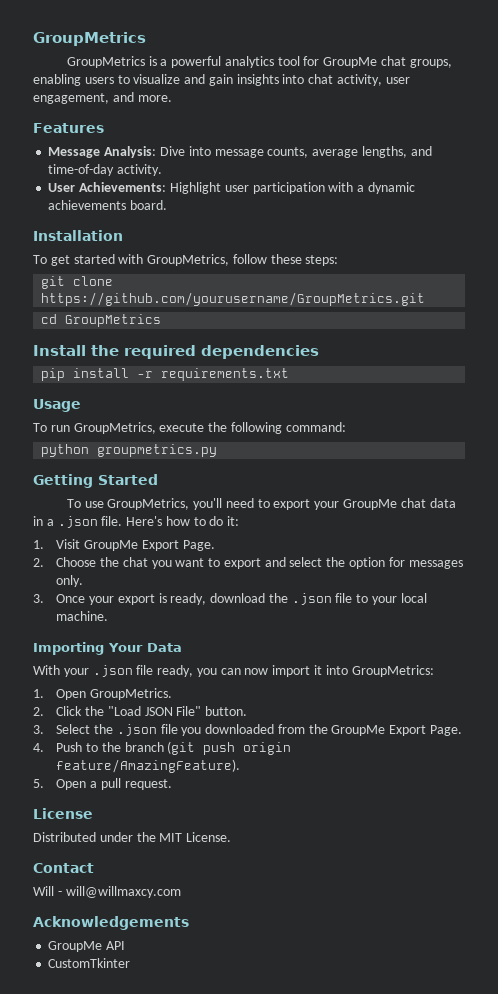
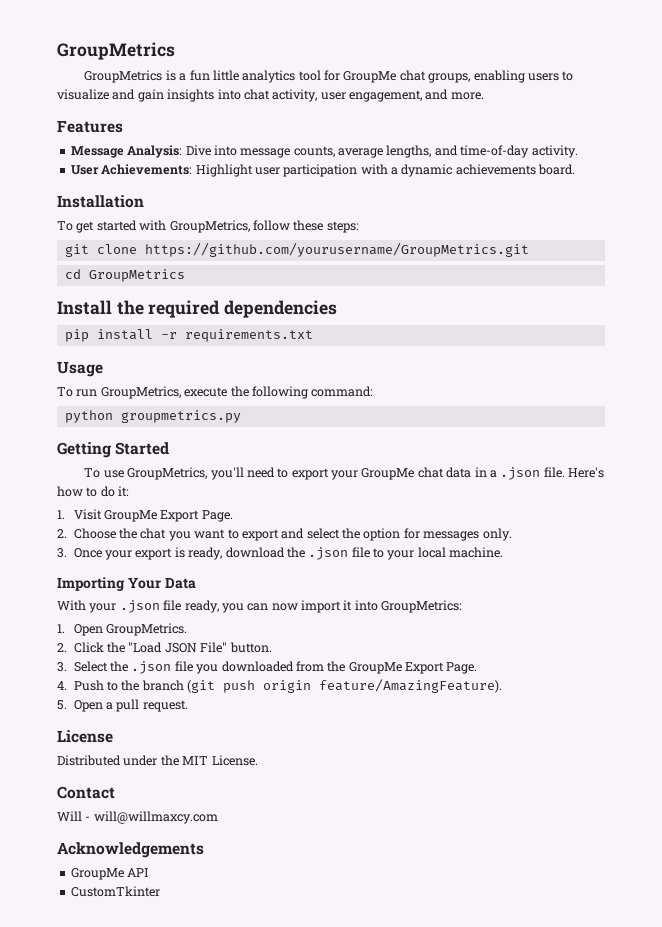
- GroupMetrics is a powerful analytics tool for GroupMe chat groups, enabling users to visualize and gain insights into chat activity, user engagement, and more.
+ GroupMetrics is a fun little analytics tool for GroupMe chat groups, enabling users to visualize and gain insights into chat activity, user engagement, and more.

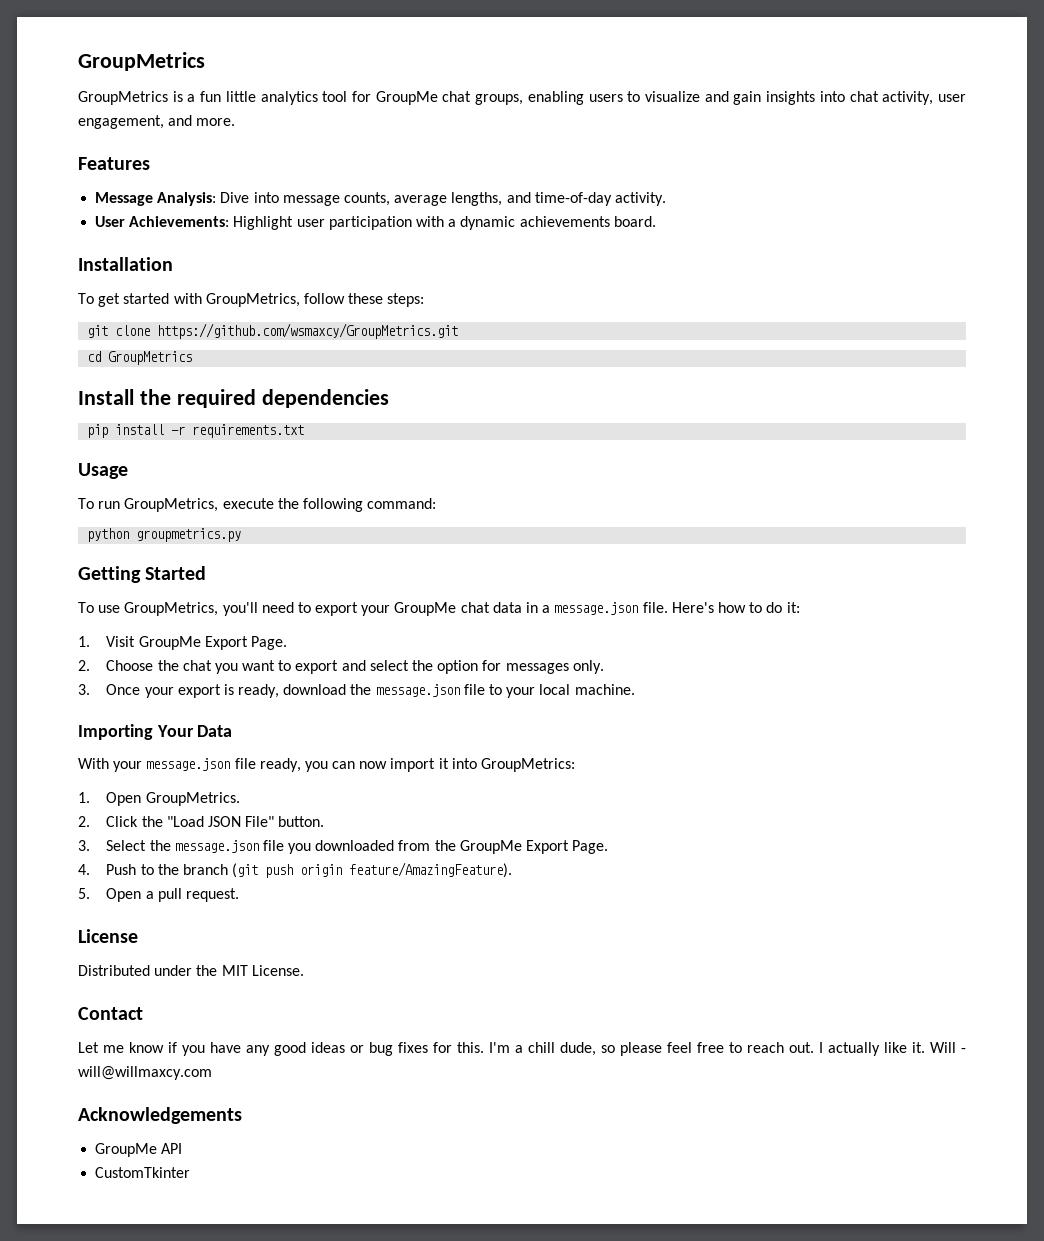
- git clone https://github.com/yourusername/GroupMetrics.git
+ git clone https://github.com/wsmaxcy/GroupMetrics.git
- To use GroupMetrics, you'll need to export your GroupMe chat data in a .json file.
+ To use GroupMetrics, you'll need to export your GroupMe chat data in a message.json file.
- 3. Once your export is ready, download the .json file to your local machine.
+ 3. Once your export is ready, download the message.json file to your local machine.
- With your .json file ready, you can now import it into GroupMetrics:
+ With your message.json file ready, you can now import it into GroupMetrics:
- 3. Select the .json file you downloaded from the GroupMe Export Page.
+ 3. Select the message.json file you downloaded from the GroupMe Export Page.
+ Let me know if you have any good ideas or bug fixes for this. I'm a chill dude, so please feel free to reach out. I actually like it.

